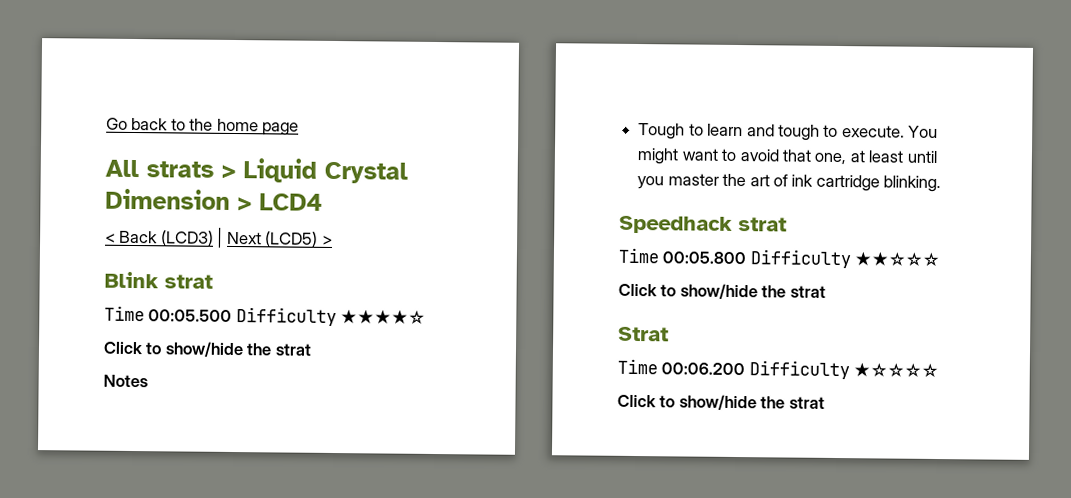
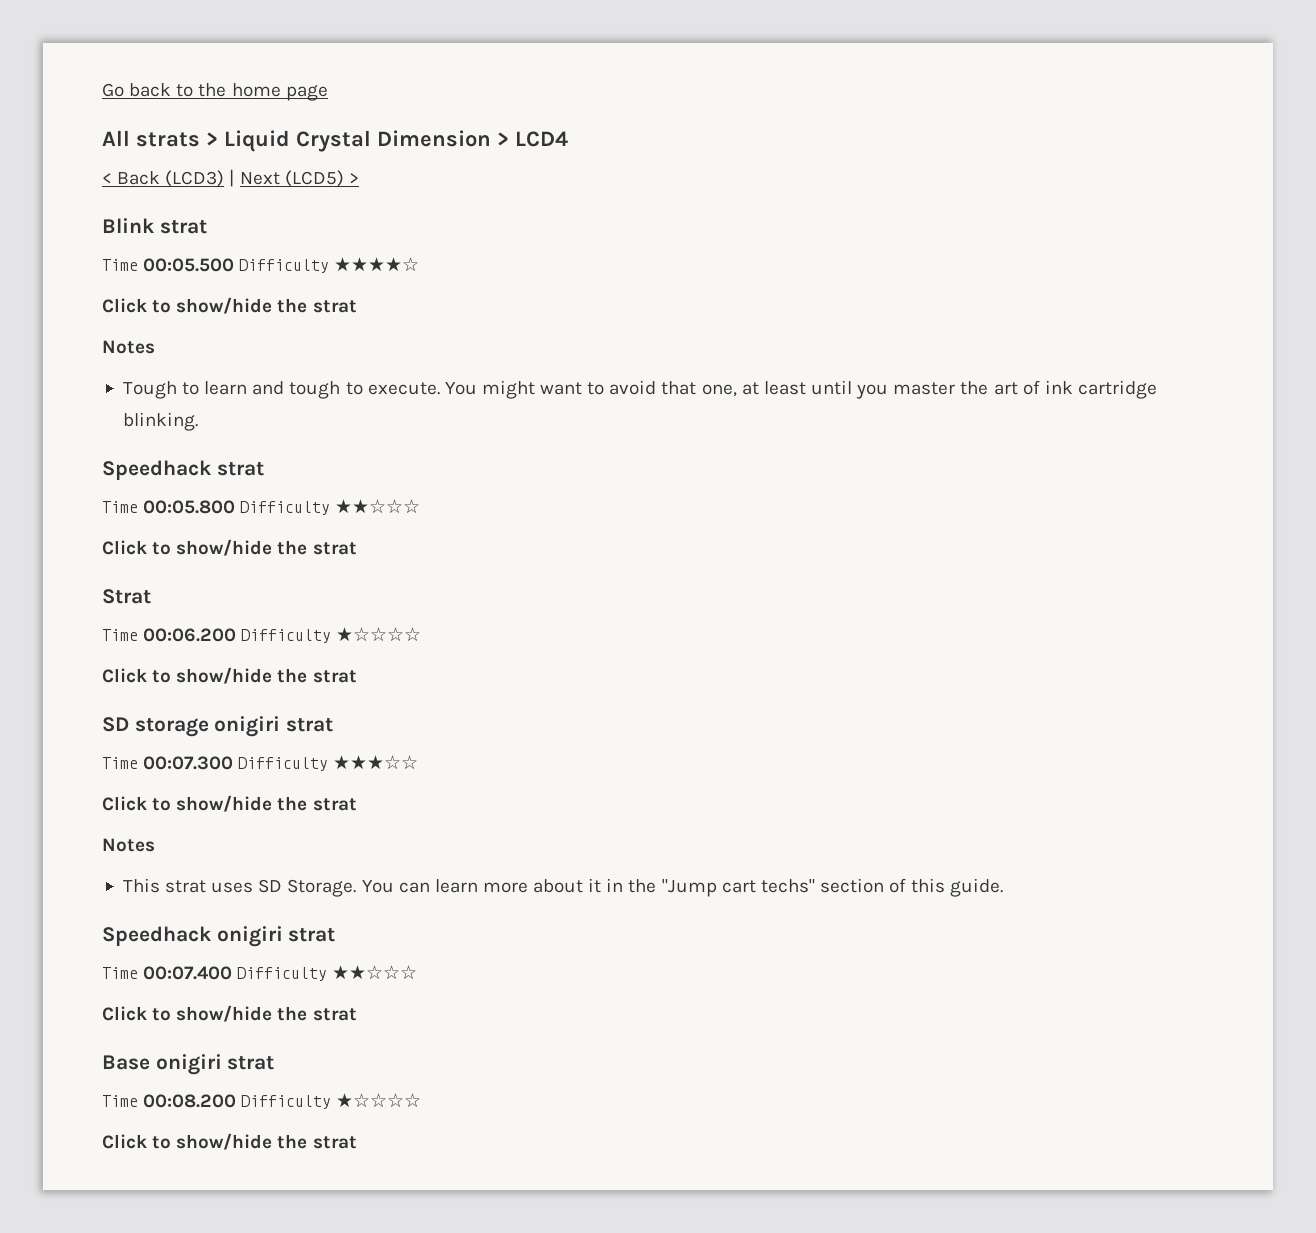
+ SD storage onigiri strat
+ Time 00:07.300 Difficulty ★★★☆☆
+ Click to show/hide the strat
+ Notes
+ This strat uses SD Storage. You can learn more about it in the "Jump cart techs" section of this guide.
+ Speedhack onigiri strat
+ Time 00:07.400 Difficulty ★★☆☆☆
+ Click to show/hide the strat
+ Base onigiri strat
+ Time 00:08.200 Difficulty ★☆☆☆☆
+ Click to show/hide the strat

